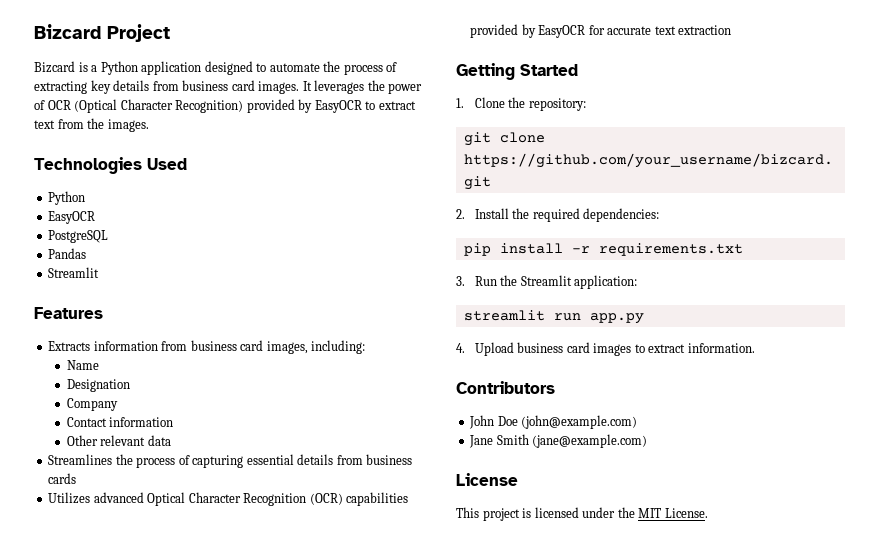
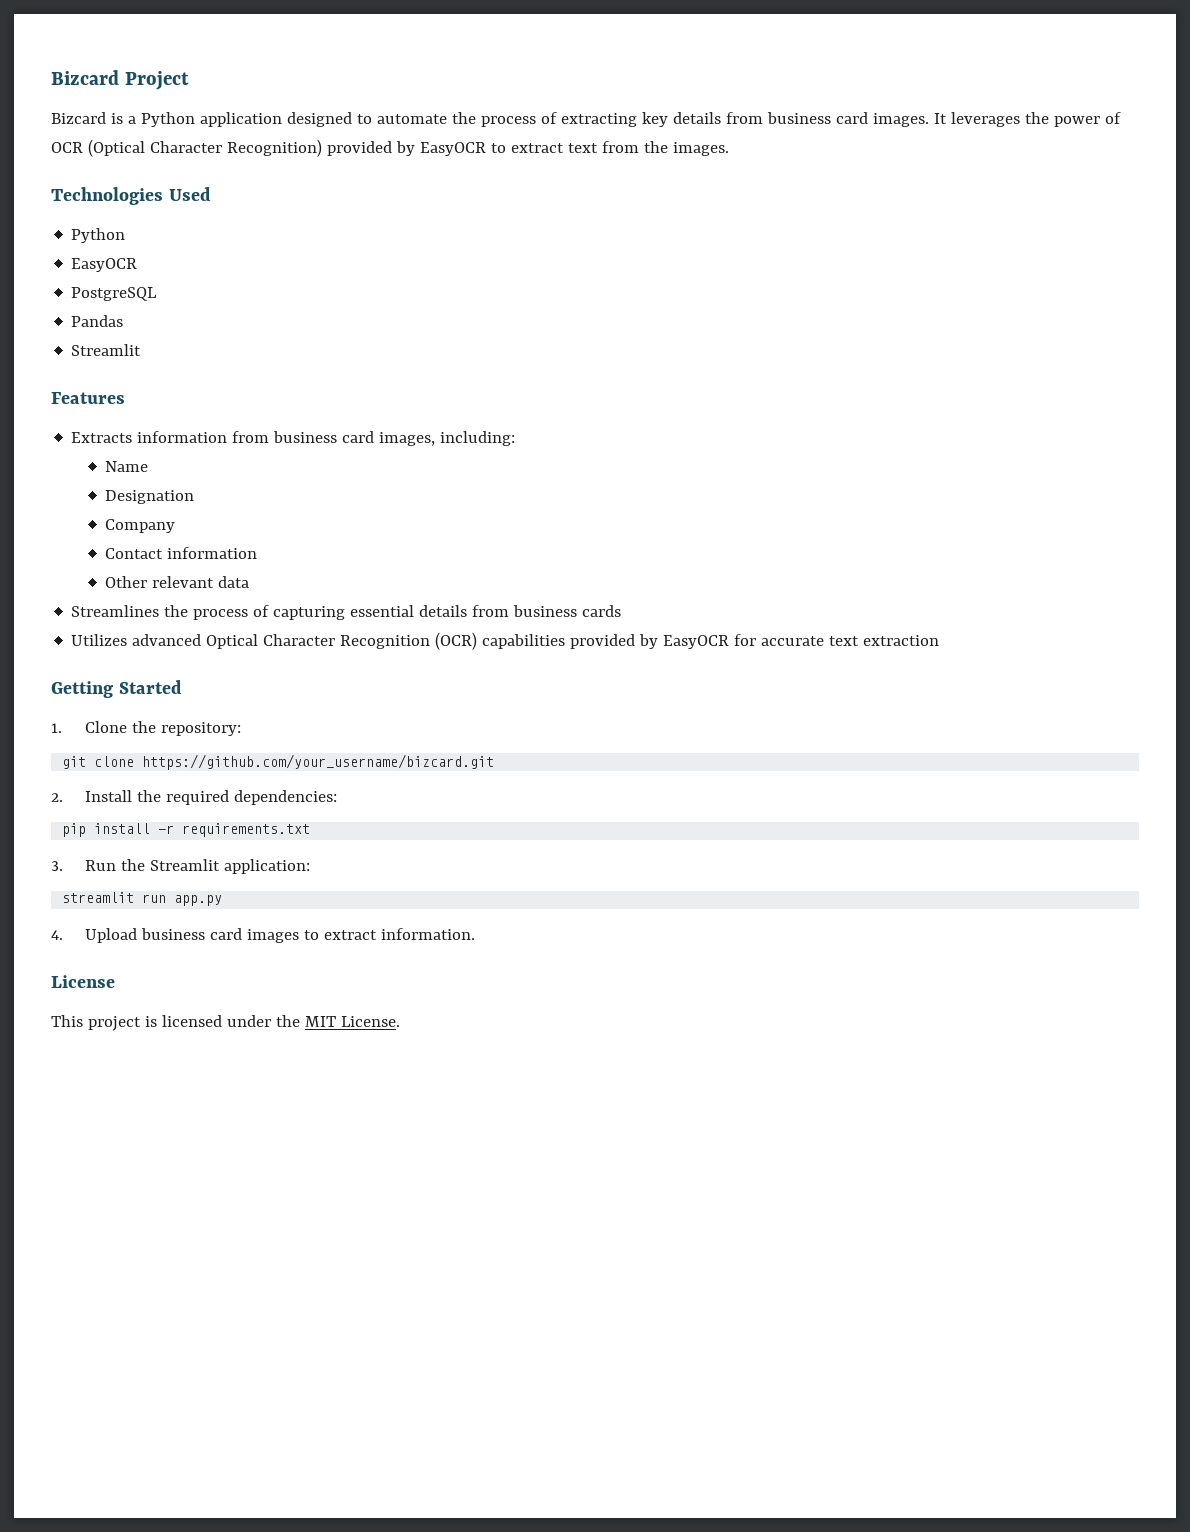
- Contributors
- John Doe (john@example.com)
- Jane Smith (jane@example.com)

